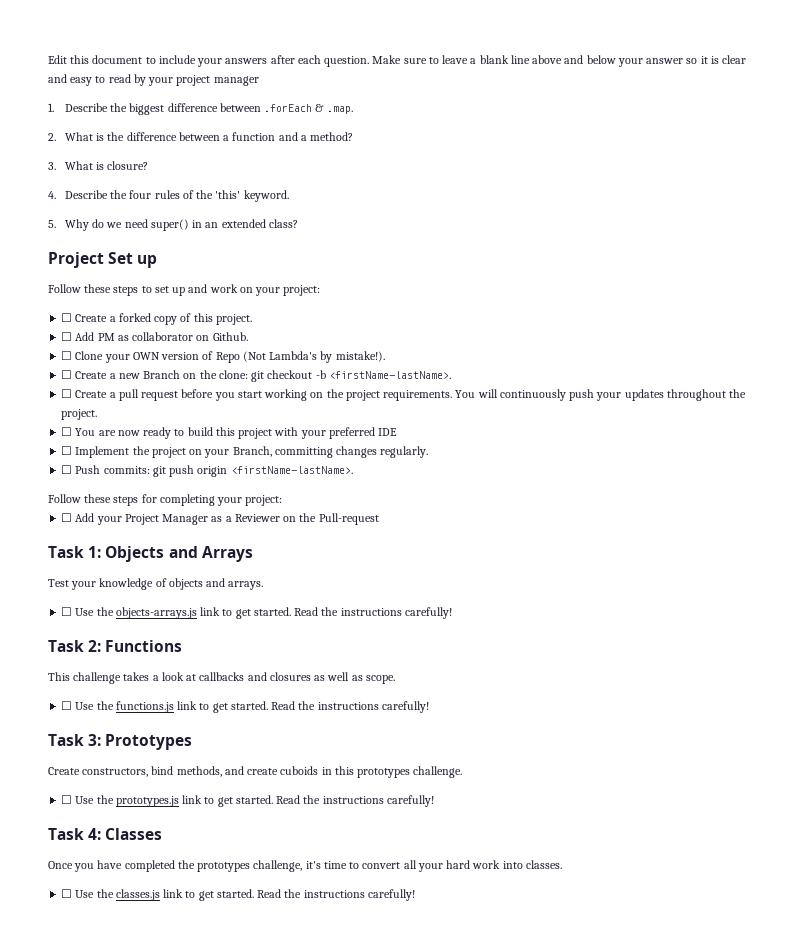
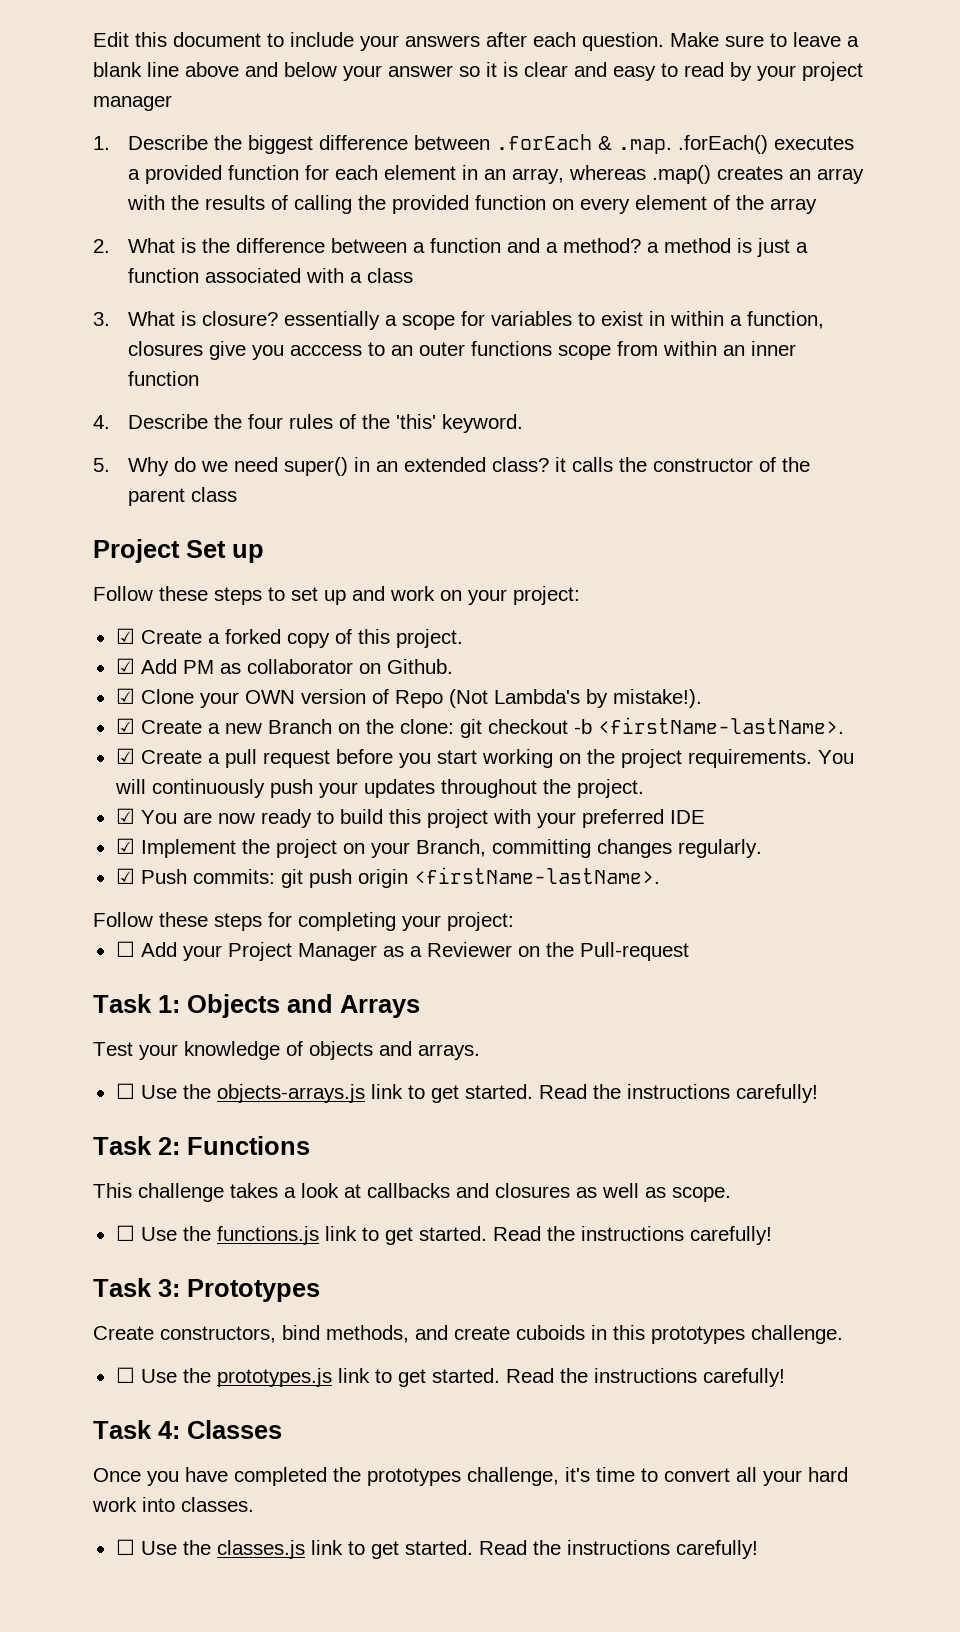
- 1. Describe the biggest difference between .forEach & .map.
+ 1. Describe the biggest difference between .forEach & .map. .forEach() executes a provided function for each element in an array, whereas .map() creates an array with the results of calling the provided function on every element of the array
- 2. What is the difference between a function and a method?
- 3. What is closure?
+ 2. What is the difference between a function and a method? a method is just a function associated with a class
+ 3. What is closure? essentially a scope for variables to exist in within a function, closures give you acccess to an outer functions scope from within an inner function
- 5. Why do we need super() in an extended class?
+ 5. Why do we need super() in an extended class? it calls the constructor of the parent class
- ☐ Create a forked copy of this project.
+ ☑ Create a forked copy of this project.
- ☐ Add PM as collaborator on Github.
+ ☑ Add PM as collaborator on Github.
- ☐ Clone your OWN version of Repo (Not Lambda's by mistake!).
+ ☑ Clone your OWN version of Repo (Not Lambda's by mistake!).
- ☐ Create a new Branch on the clone: git checkout -b <firstName-lastName>.
+ ☑ Create a new Branch on the clone: git checkout -b <firstName-lastName>.
- ☐ Create a pull request before you start working on the project requirements.
+ ☑ Create a pull request before you start working on the project requirements.
- ☐ You are now ready to build this project with your preferred IDE
+ ☑ You are now ready to build this project with your preferred IDE
- ☐ Implement the project on your Branch, committing changes regularly.
+ ☑ Implement the project on your Branch, committing changes regularly.
- ☐ Push commits: git push origin <firstName-lastName>.
+ ☑ Push commits: git push origin <firstName-lastName>.

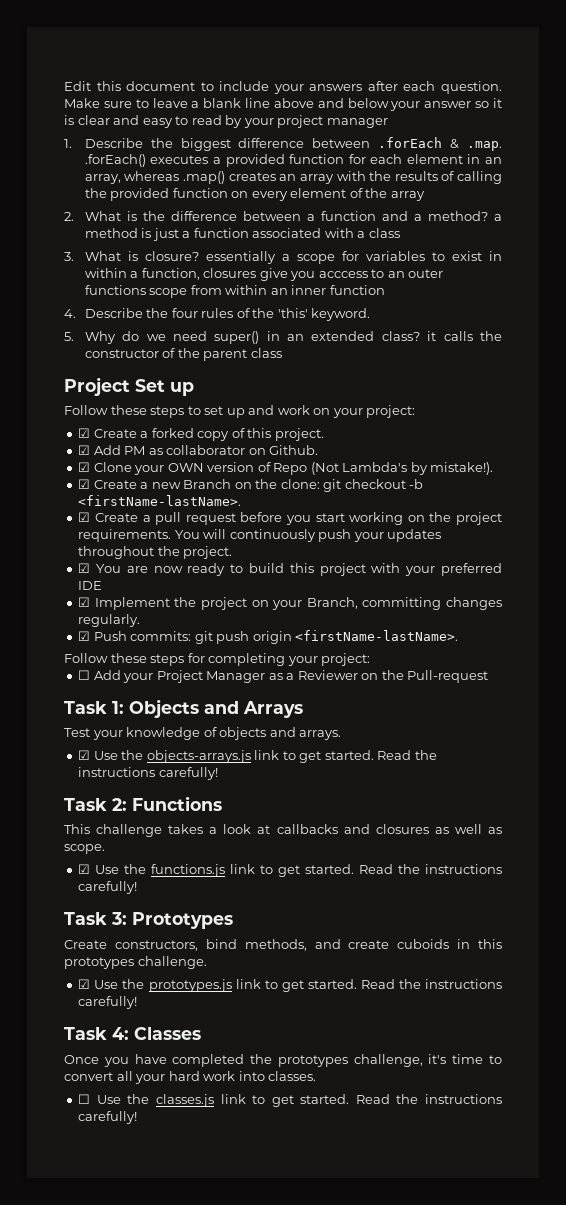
- ☐ Use the objects-arrays.js link to get started.
+ ☑ Use the objects-arrays.js link to get started.
- ☐ Use the functions.js link to get started.
+ ☑ Use the functions.js link to get started.
- ☐ Use the prototypes.js link to get started.
+ ☑ Use the prototypes.js link to get started.

